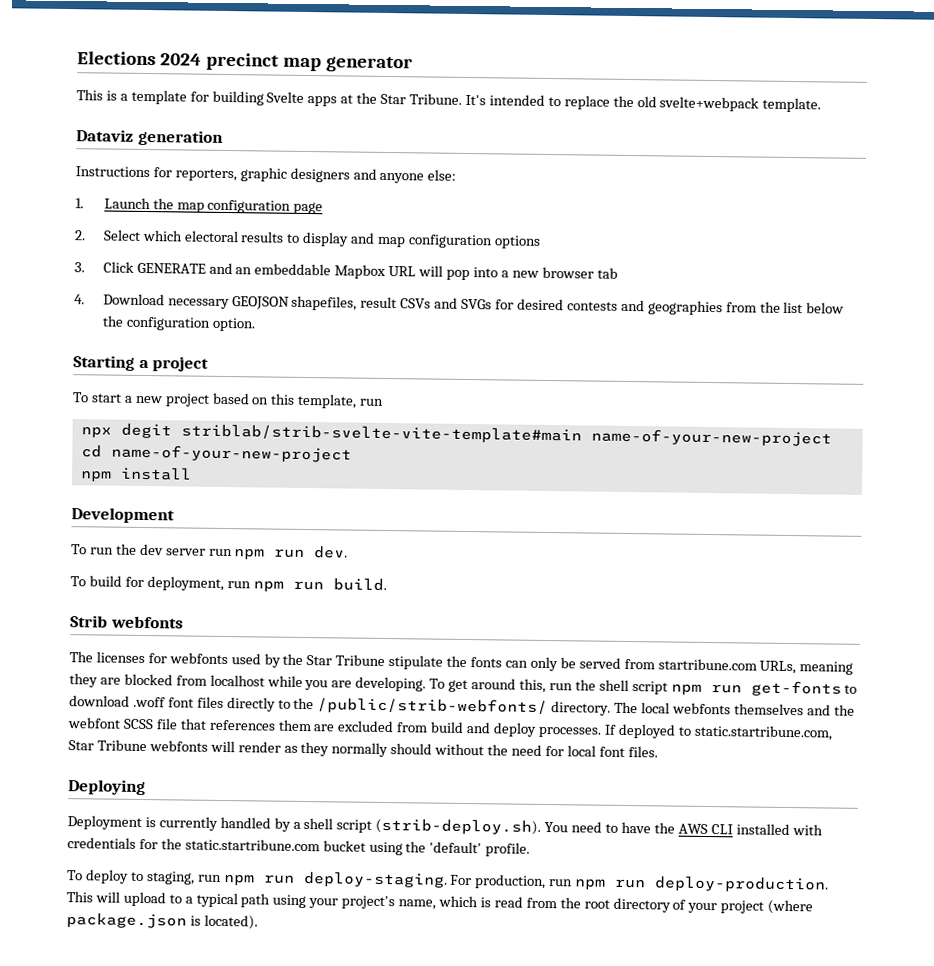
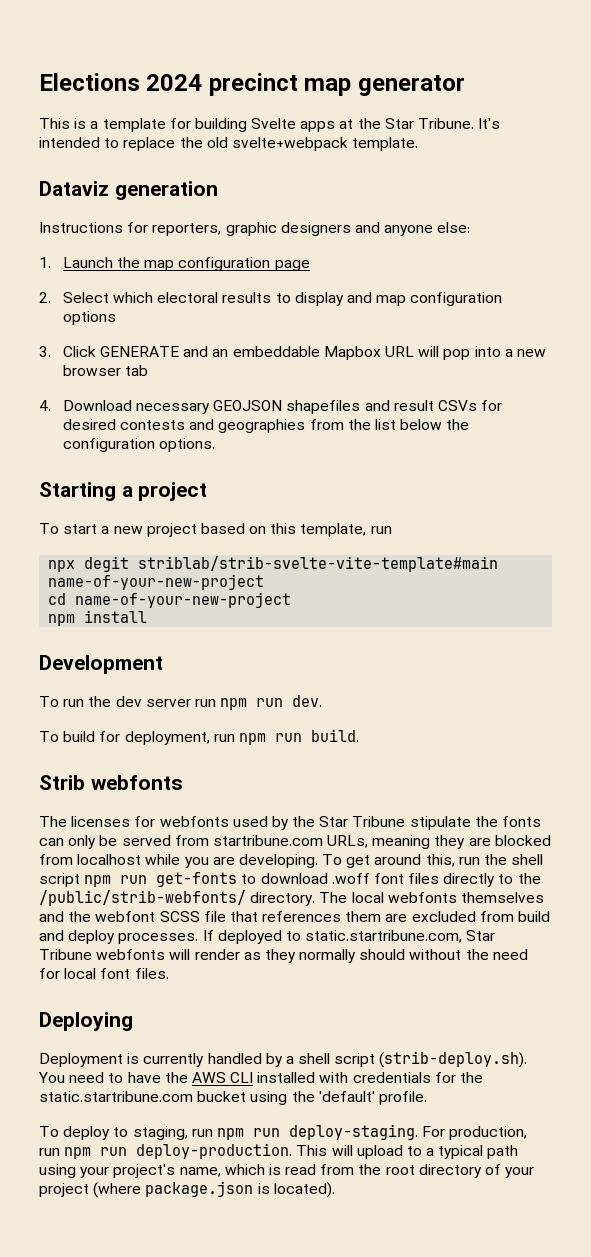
- 4. Download necessary GEOJSON shapefiles, result CSVs and SVGs for desired contests and geographies from the list below the configuration option.
+ 4. Download necessary GEOJSON shapefiles and result CSVs for desired contests and geographies from the list below the configuration options.

